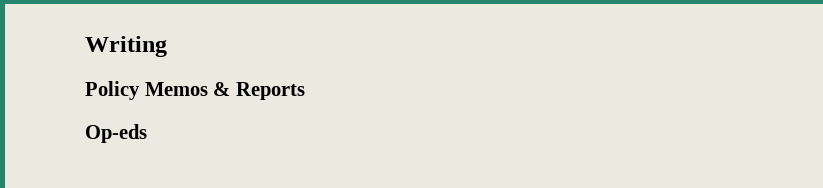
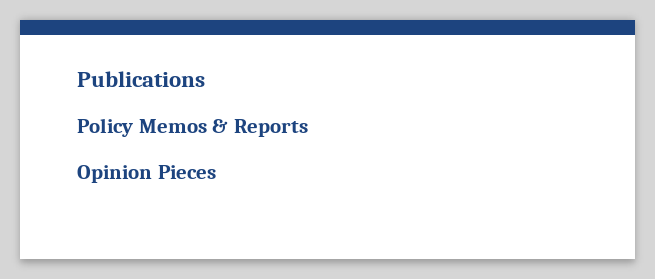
- Writing
+ Publications
- Op-eds
+ Opinion Pieces

